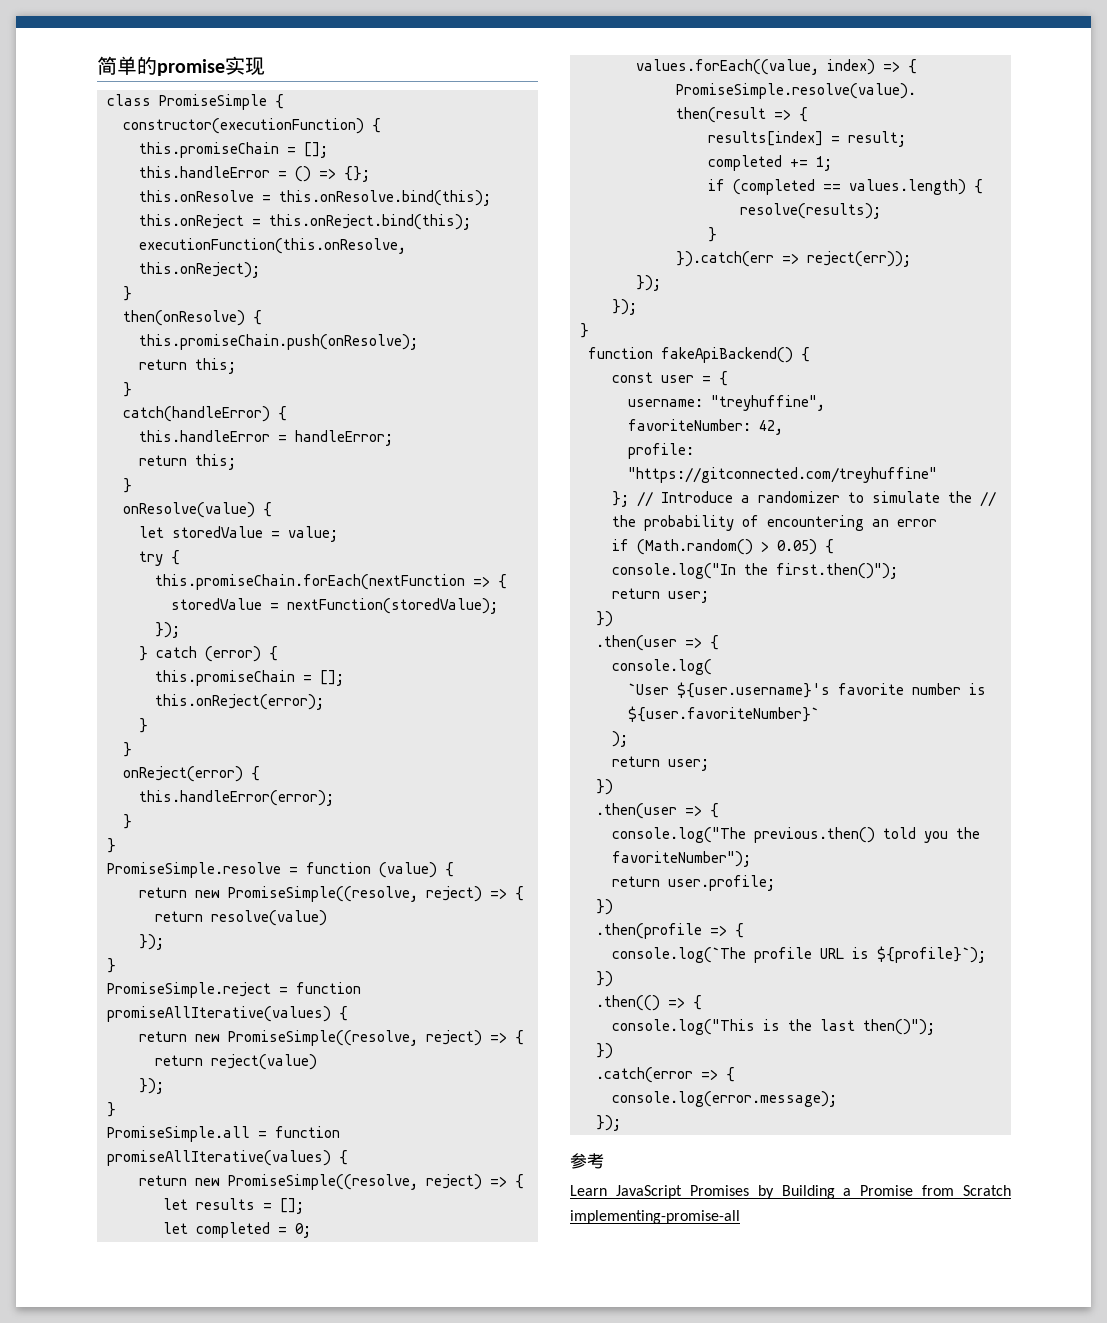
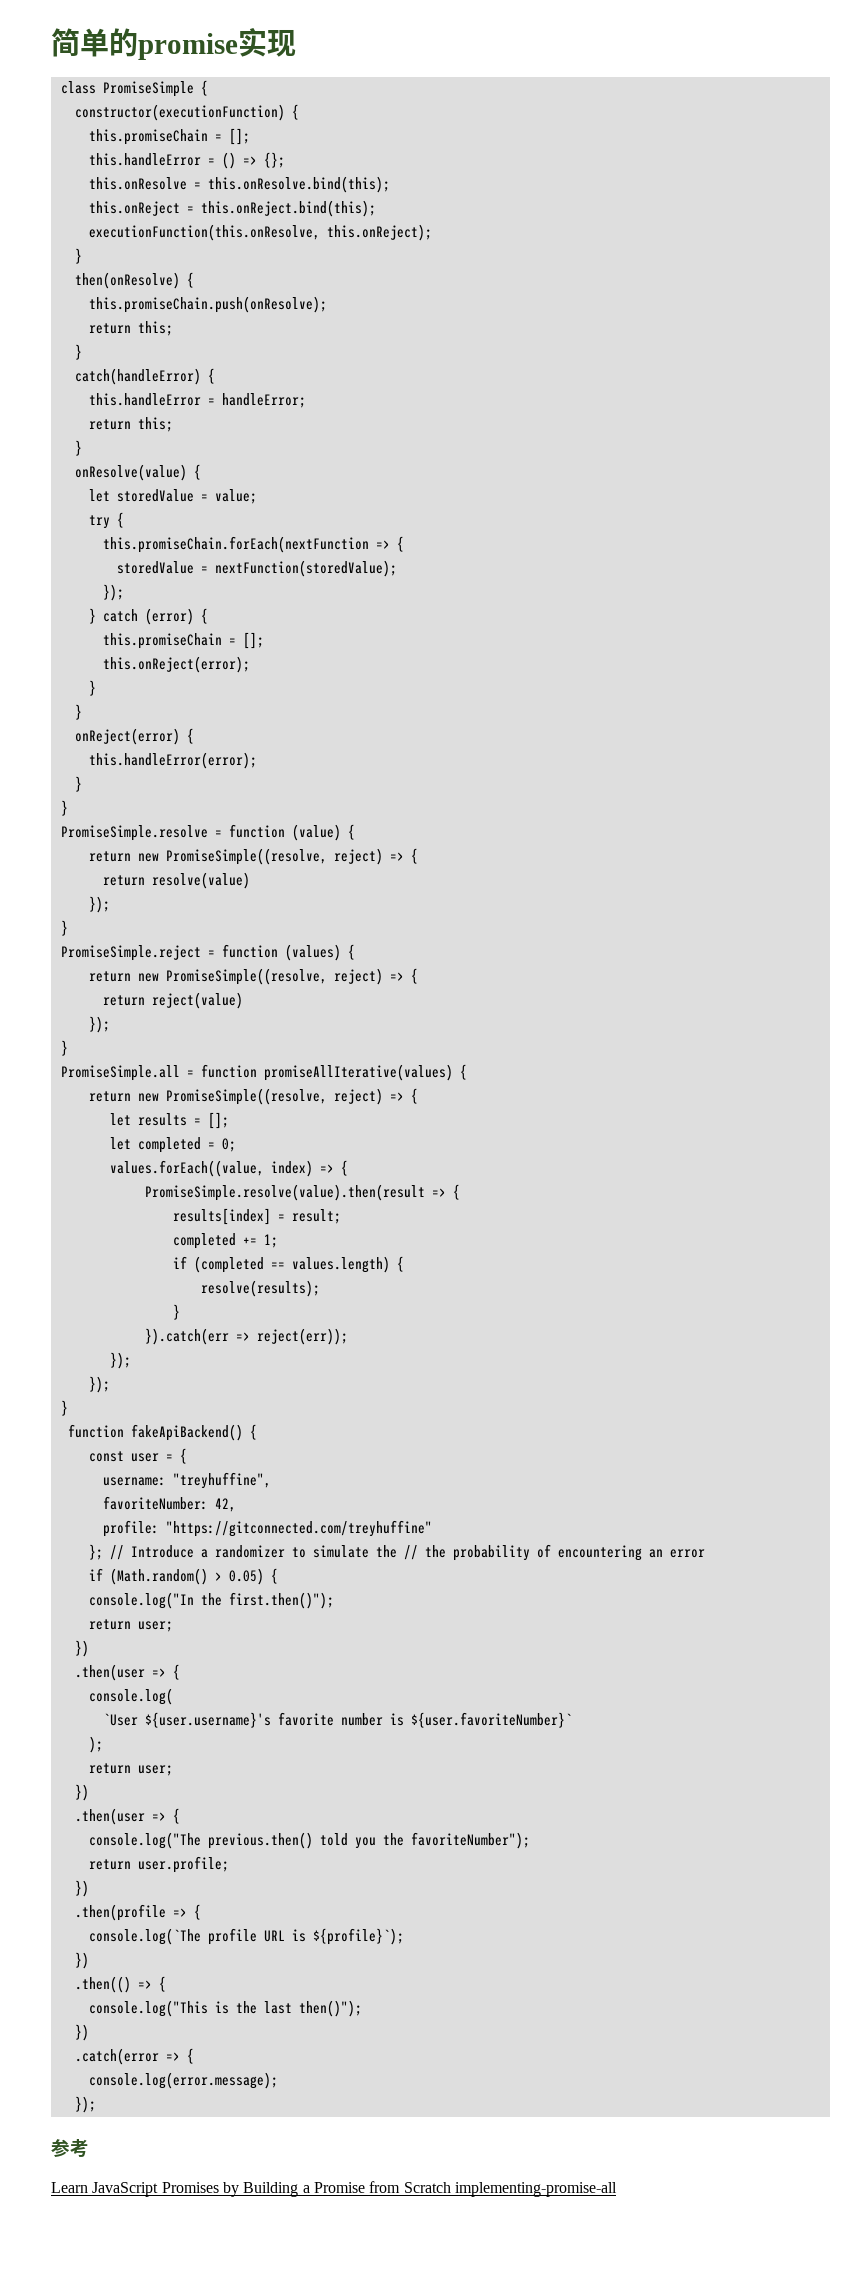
- PromiseSimple.reject = function promiseAllIterative(values) {
+ PromiseSimple.reject = function (values) {

